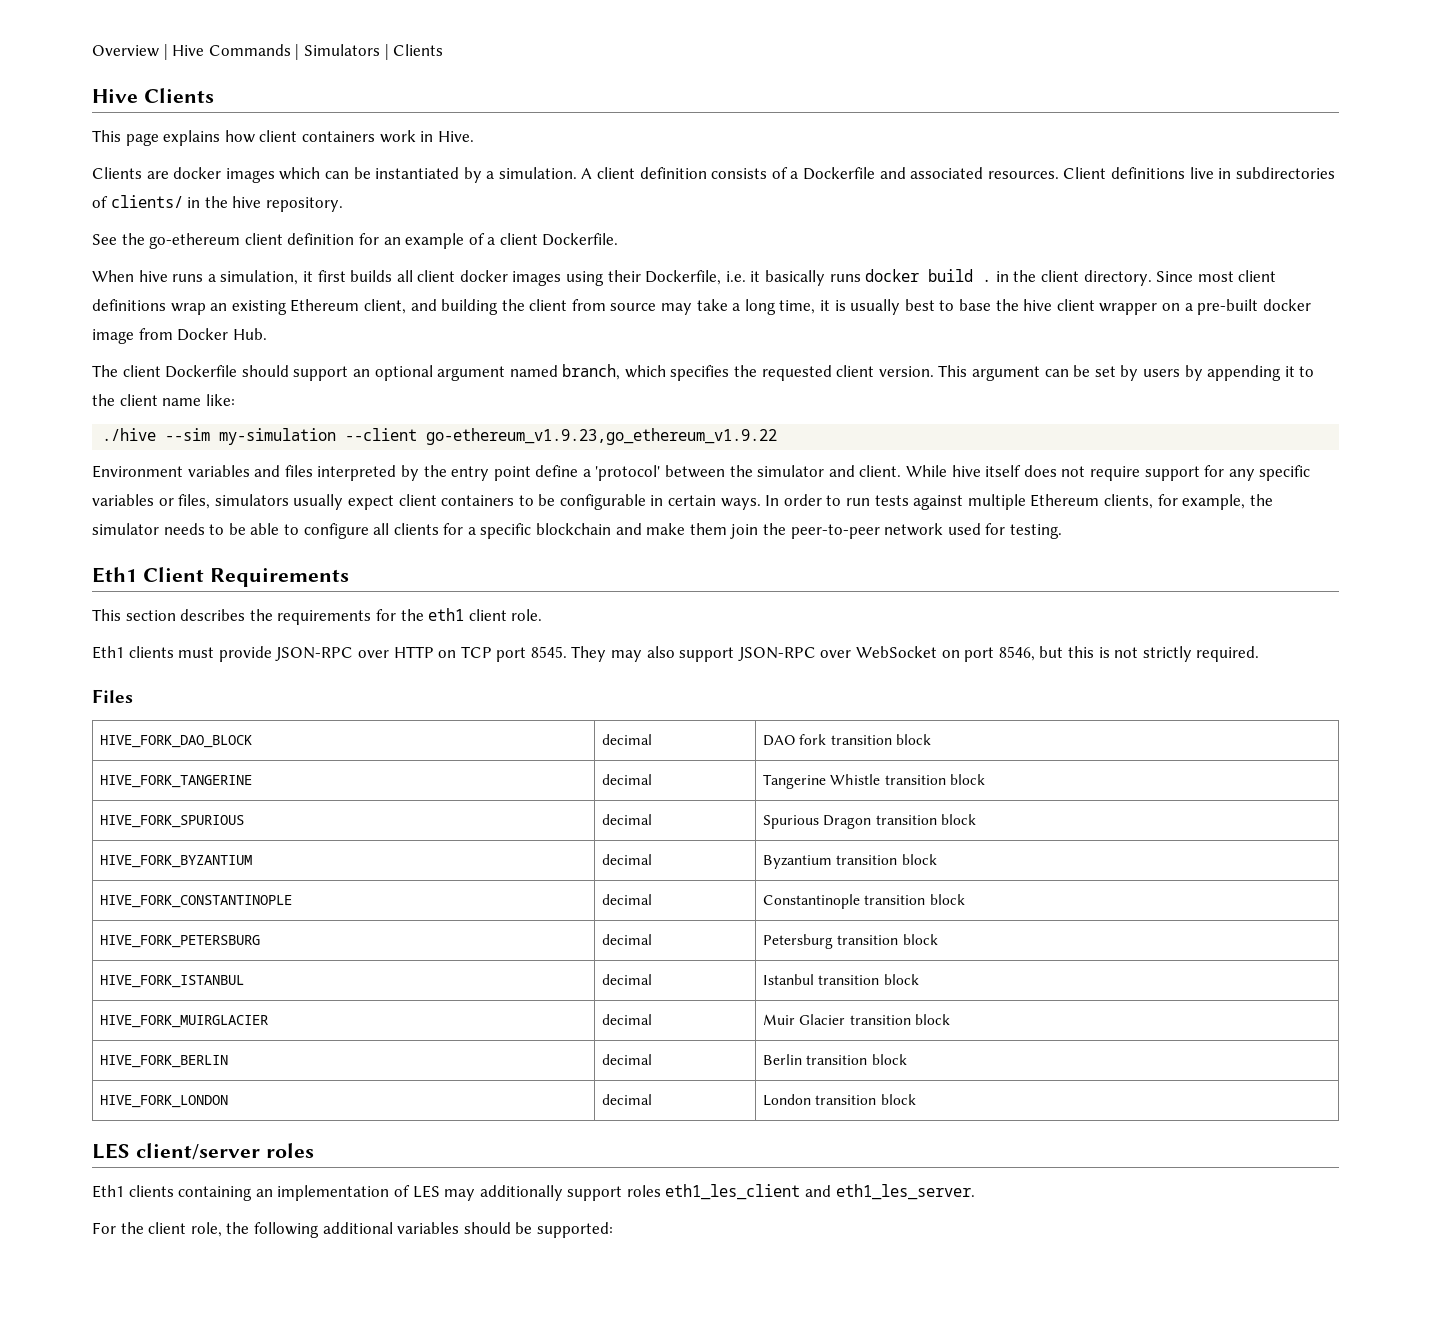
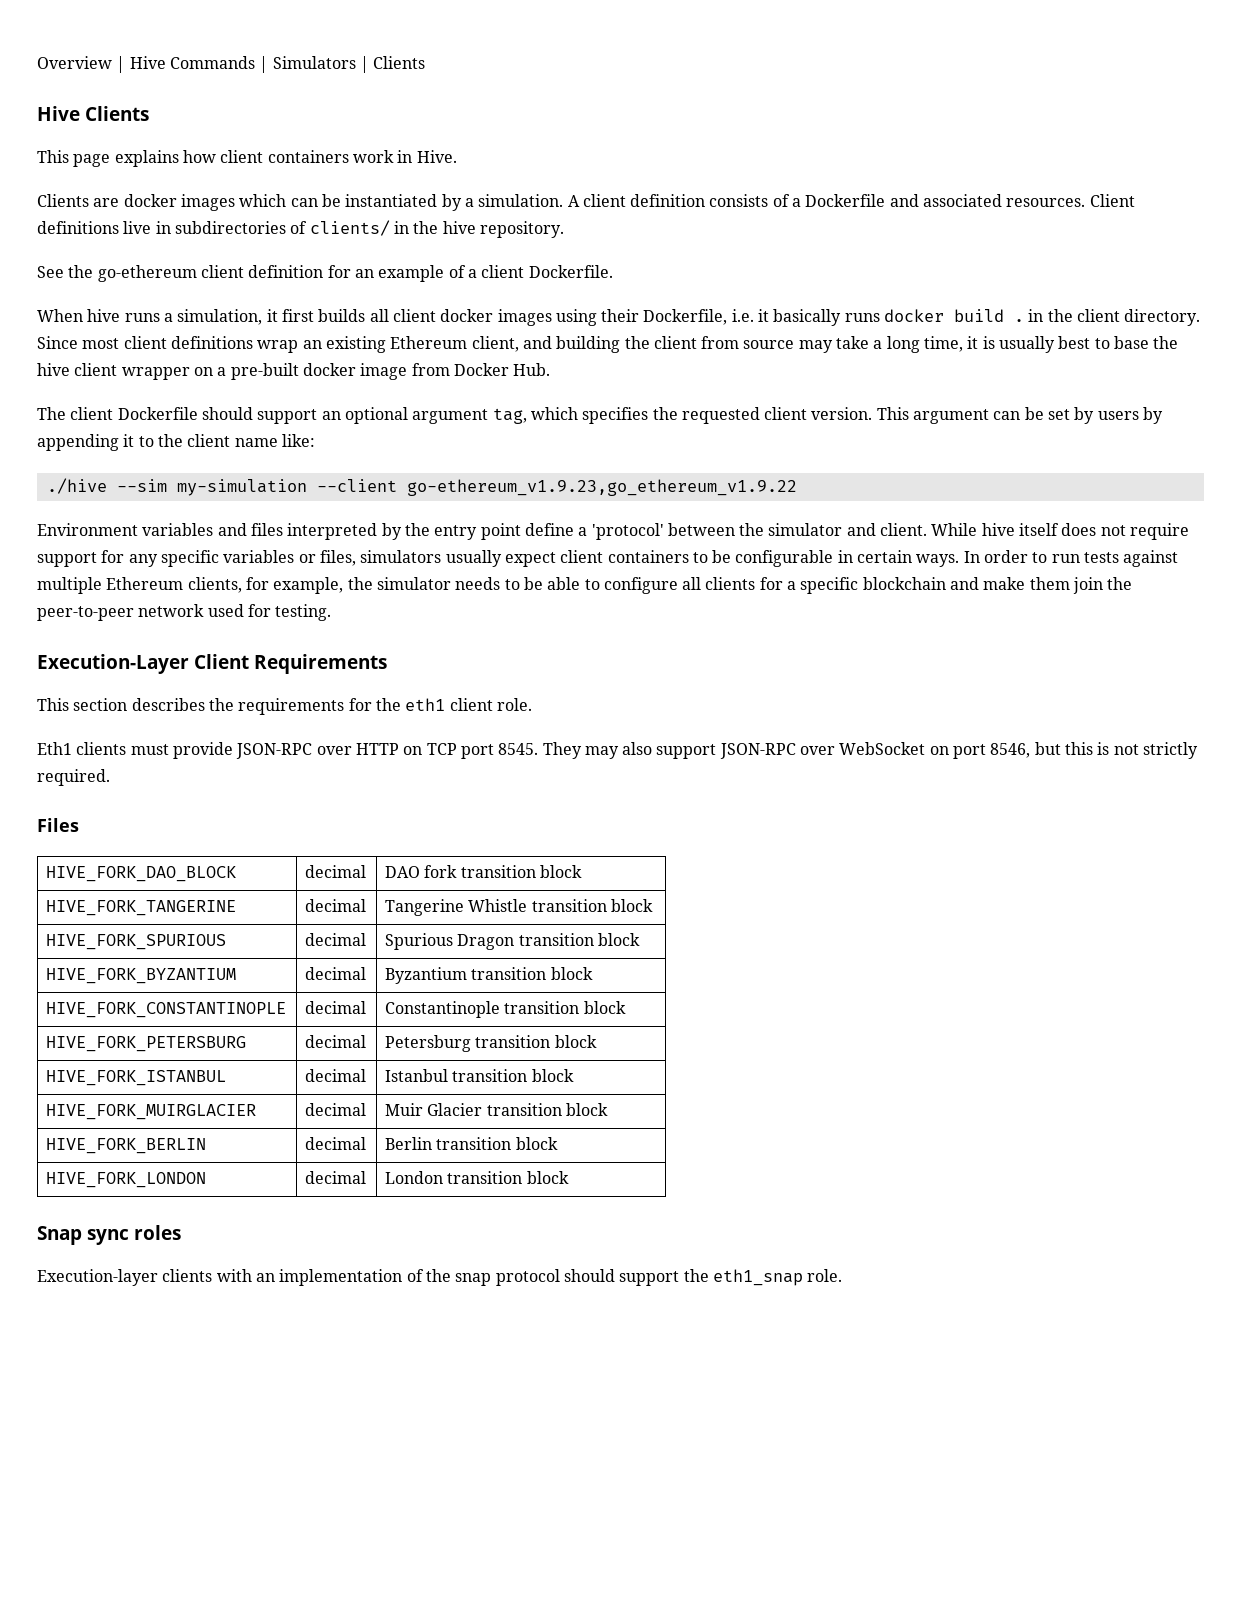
- The client Dockerfile should support an optional argument named branch, which specifies the requested client version.
+ The client Dockerfile should support an optional argument tag, which specifies the requested client version.
- Eth1 Client Requirements
+ Execution-Layer Client Requirements
- LES client/server roles
+ Snap sync roles
- Eth1 clients containing an implementation of LES may additionally support roles eth1_les_client and eth1_les_server.
- For the client role, the following additional variables should be supported:
+ Execution-layer clients with an implementation of the snap protocol should support the eth1_snap role.

